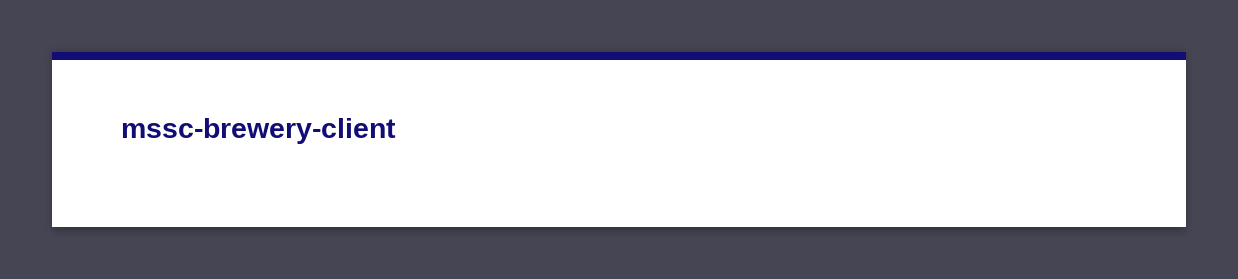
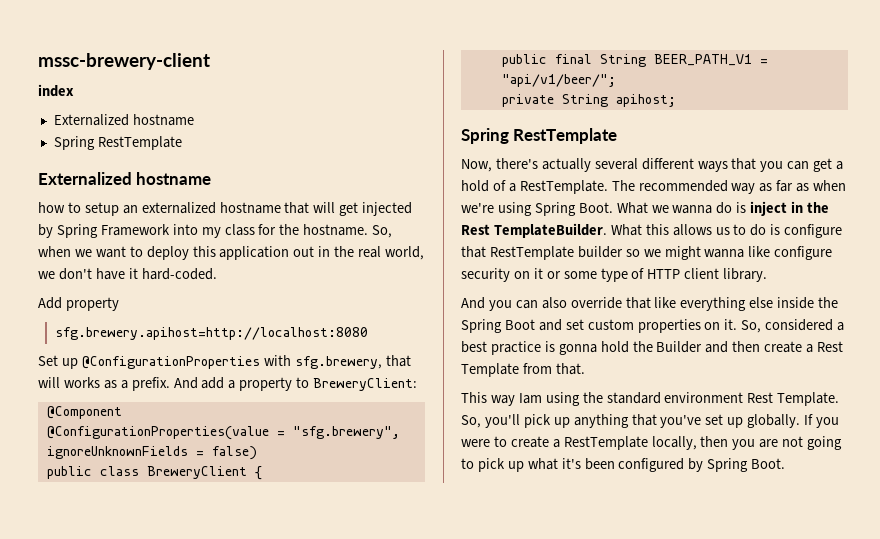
+ index
+ Externalized hostname
+ Spring RestTemplate
+ Externalized hostname
+ how to setup an externalized hostname that will get injected by Spring Framework into my class for the hostname. So, when we want to deploy this application out in the real world, we don't have it hard-coded.
+ Add property
+ sfg.brewery.apihost=http://localhost:8080
+ Set up @ConfigurationProperties with sfg.brewery, that will works as a prefix. And add a property to BreweryClient:
+ @Component
+ @ConfigurationProperties(value = "sfg.brewery", ignoreUnknownFields = false)
+ public class BreweryClient {
+ public final String BEER_PATH_V1 = "api/v1/beer/";
+ private String apihost;
+ Spring RestTemplate
+ Now, there's actually several different ways that you can get a hold of a RestTemplate. The recommended way as far as when we're using Spring Boot. What we wanna do is inject in the Rest TemplateBuilder. What this allows us to do is configure that RestTemplate builder so we might wanna like configure security on it or some type of HTTP client library.
+ And you can also override that like everything else inside the Spring Boot and set custom properties on it. So, considered a best practice is gonna hold the Builder and then create a Rest Template from that.
+ This way Iam using the standard environment Rest Template. So, you'll pick up anything that you've set up globally. If you were to create a RestTemplate locally, then you are not going to pick up what it's been configured by Spring Boot.

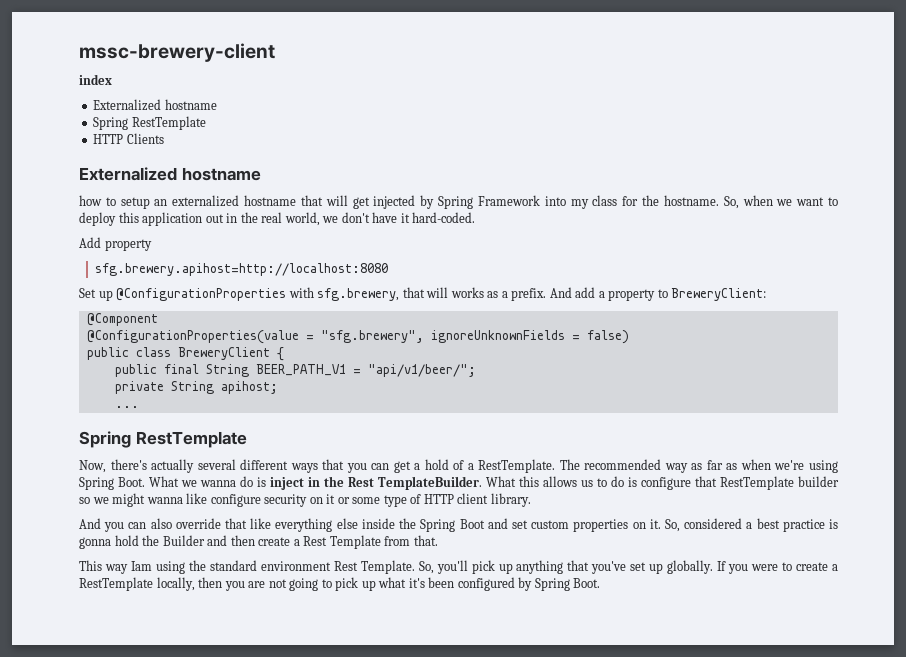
+ HTTP Clients
+ ...

